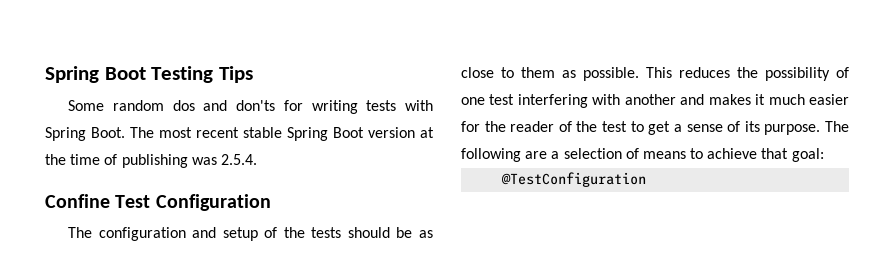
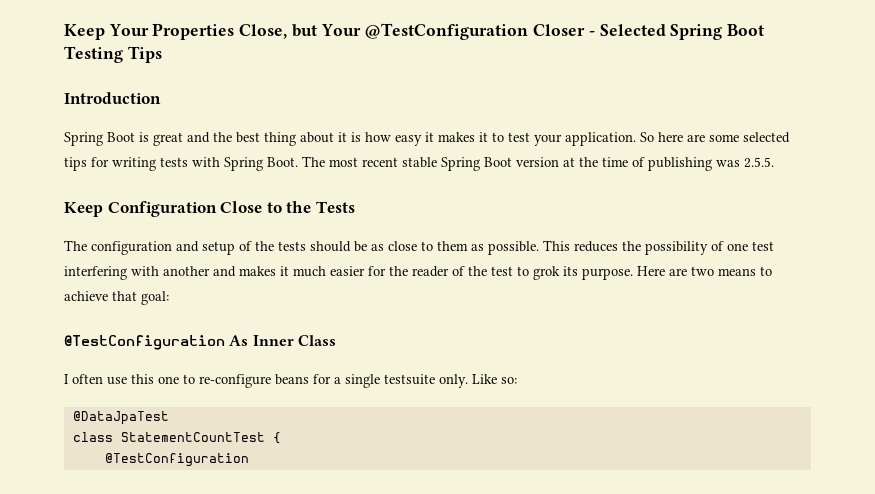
- Spring Boot Testing Tips
- Some random dos and don'ts for writing tests with Spring Boot.
+ Keep Your Properties Close, but Your @TestConfiguration Closer - Selected Spring Boot Testing Tips
+ Introduction
+ Spring Boot is great and the best thing about it is how easy it makes it to test your application. So here are some selected tips for writing tests with Spring Boot.
- The most recent stable Spring Boot version at the time of publishing was 2.5.4.
- Confine Test Configuration
+ The most recent stable Spring Boot version at the time of publishing was 2.5.5.
+ Keep Configuration Close to the Tests
- This reduces the possibility of one test interfering with another and makes it much easier for the reader of the test to get a sense of its purpose. The following are a selection of means to achieve that goal:
+ This reduces the possibility of one test interfering with another and makes it much easier for the reader of the test to grok its purpose. Here are two means to achieve that goal:
+ @TestConfiguration As Inner Class
+ I often use this one to re-configure beans for a single testsuite only. Like so:
+ @DataJpaTest
+ class StatementCountTest {

